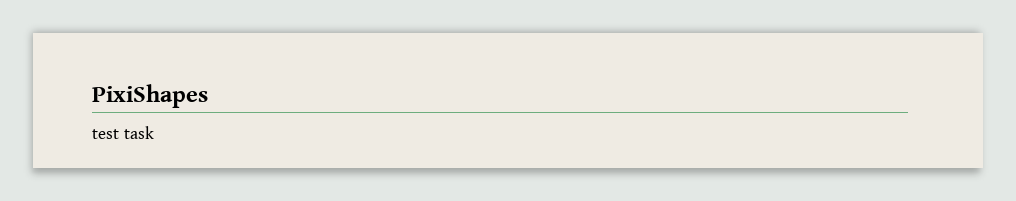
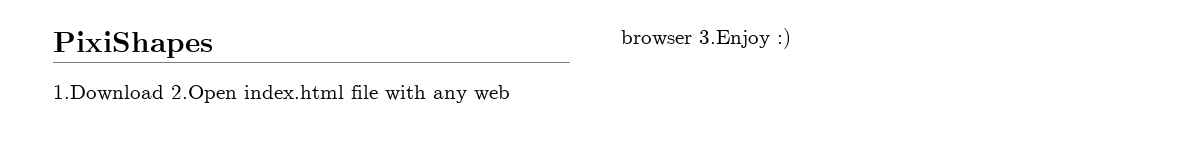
- test task
+ 1.Download 2.Open index.html file with any web browser 3.Enjoy :)

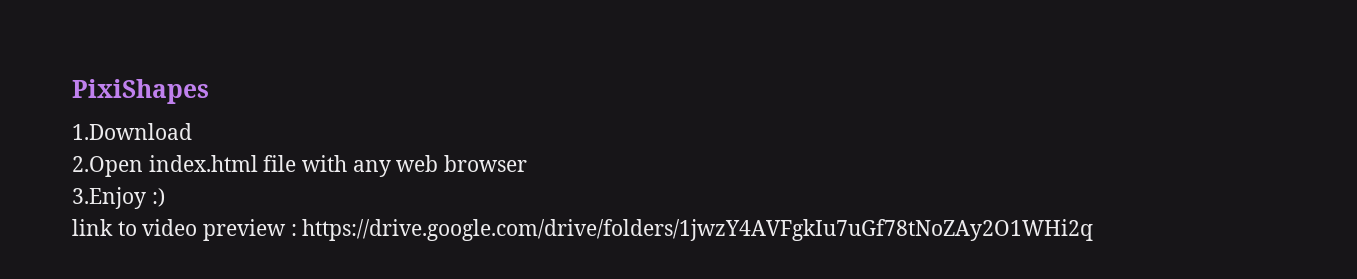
- 1.Download 2.Open index.html file with any web browser 3.Enjoy :)
+ 1.Download
+ 2.Open index.html file with any web browser
+ 3.Enjoy :)
+ link to video preview : https://drive.google.com/drive/folders/1jwzY4AVFgkIu7uGf78tNoZAy2O1WHi2q

